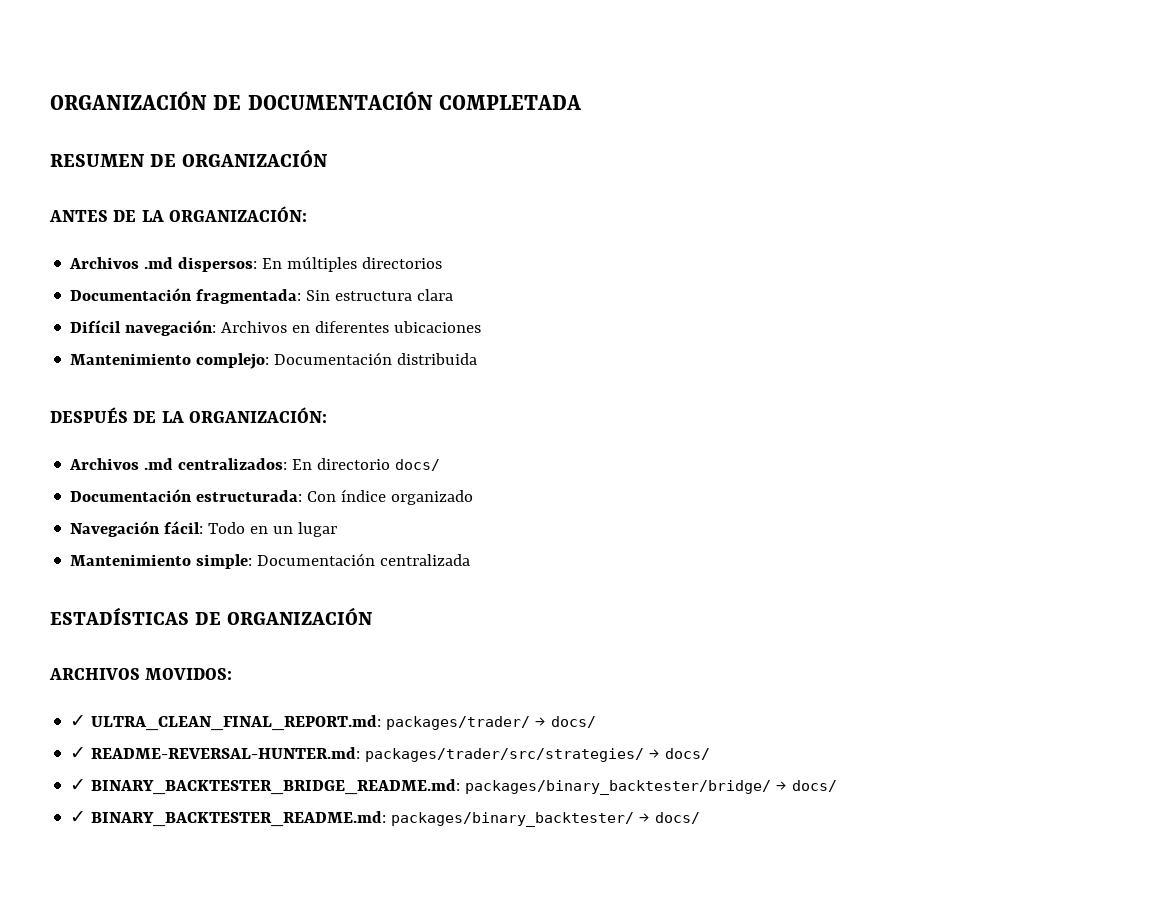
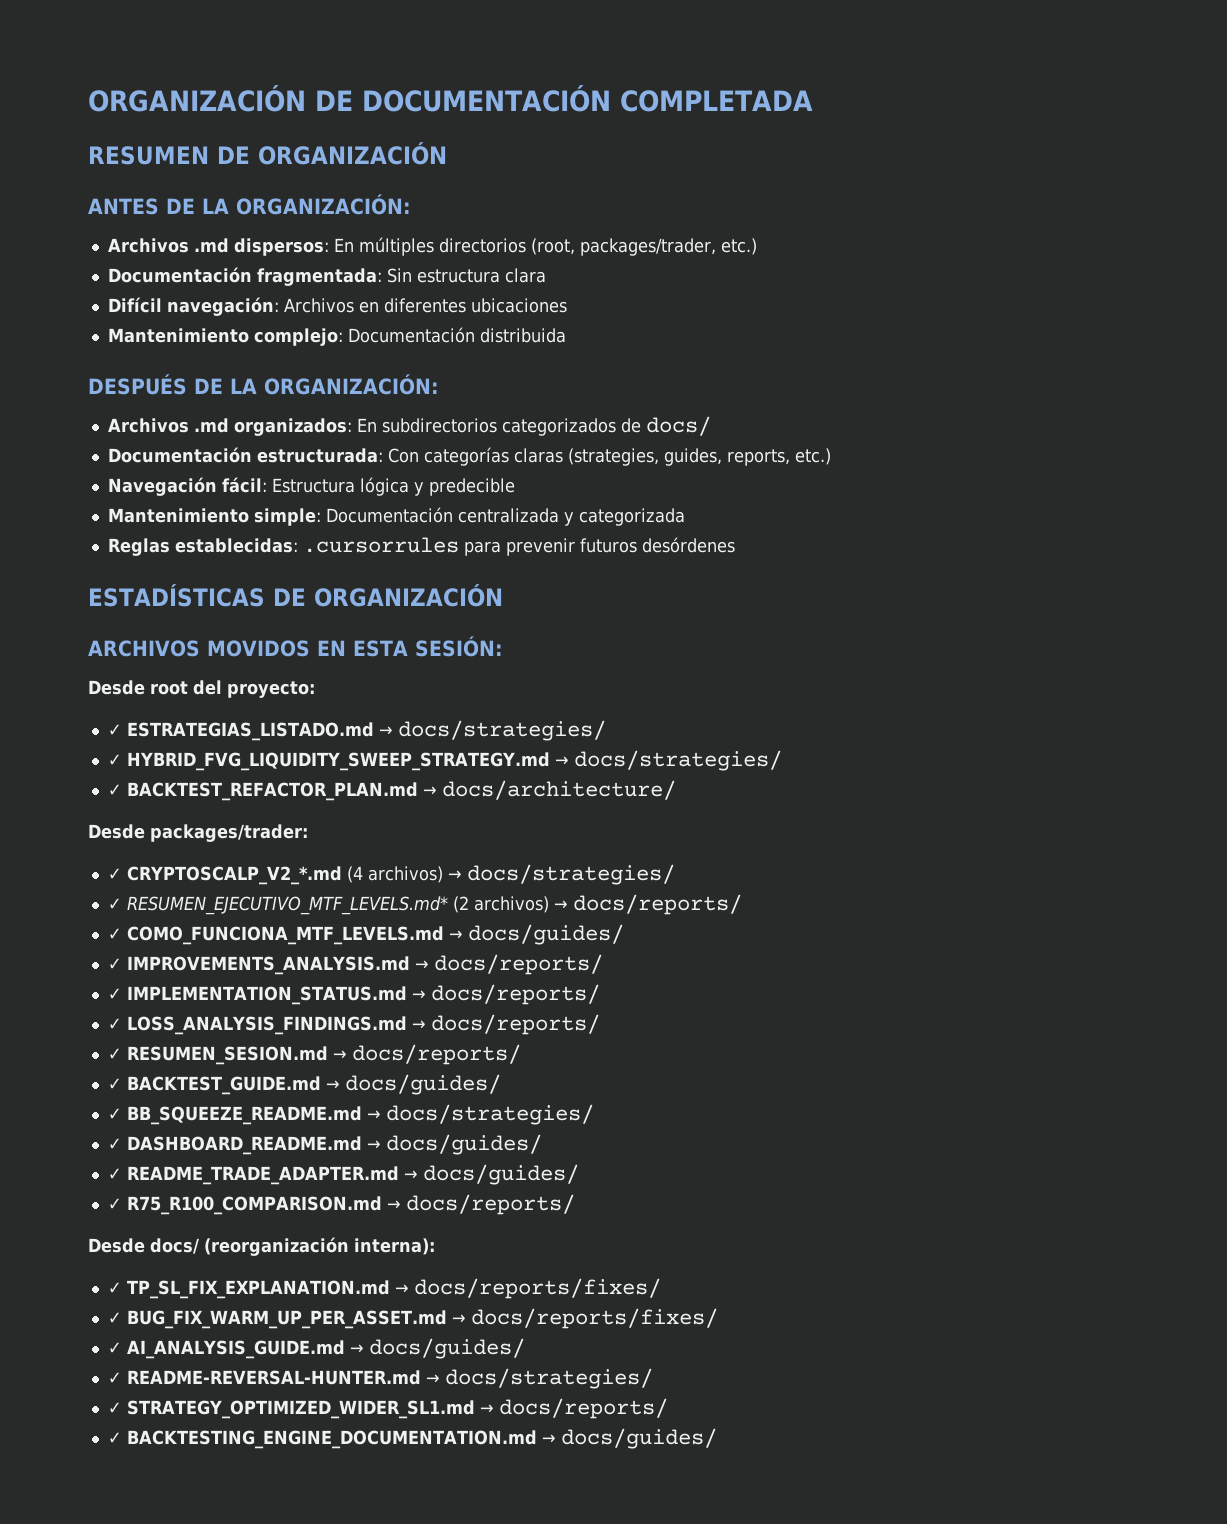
- Archivos .md dispersos: En múltiples directorios
+ Archivos .md dispersos: En múltiples directorios (root, packages/trader, etc.)
- Archivos .md centralizados: En directorio docs/
+ Archivos .md organizados: En subdirectorios categorizados de docs/
- Documentación estructurada: Con índice organizado
- Navegación fácil: Todo en un lugar
- Mantenimiento simple: Documentación centralizada
+ Documentación estructurada: Con categorías claras (strategies, guides, reports, etc.)
+ Navegación fácil: Estructura lógica y predecible
+ Mantenimiento simple: Documentación centralizada y categorizada
+ Reglas establecidas: .cursorrules para prevenir futuros desórdenes
  ESTADÍSTICAS DE ORGANIZACIÓN
- ARCHIVOS MOVIDOS:
- ✓ ULTRA_CLEAN_FINAL_REPORT.md: packages/trader/ → docs/
- ✓ README-REVERSAL-HUNTER.md: packages/trader/src/strategies/ → docs/
- ✓ BINARY_BACKTESTER_BRIDGE_README.md: packages/binary_backtester/bridge/ → docs/
- ✓ BINARY_BACKTESTER_README.md: packages/binary_backtester/ → docs/
+ ARCHIVOS MOVIDOS EN ESTA SESIÓN:
+ Desde root del proyecto:
+ ✓ ESTRATEGIAS_LISTADO.md → docs/strategies/
+ ✓ HYBRID_FVG_LIQUIDITY_SWEEP_STRATEGY.md → docs/strategies/
+ ✓ BACKTEST_REFACTOR_PLAN.md → docs/architecture/
+ Desde packages/trader:
+ ✓ CRYPTOSCALP_V2_*.md (4 archivos) → docs/strategies/
+ ✓ RESUMEN_EJECUTIVO_MTF_LEVELS.md* (2 archivos) → docs/reports/
+ ✓ COMO_FUNCIONA_MTF_LEVELS.md → docs/guides/
+ ✓ IMPROVEMENTS_ANALYSIS.md → docs/reports/
+ ✓ IMPLEMENTATION_STATUS.md → docs/reports/
+ ✓ LOSS_ANALYSIS_FINDINGS.md → docs/reports/
+ ✓ RESUMEN_SESION.md → docs/reports/
+ ✓ BACKTEST_GUIDE.md → docs/guides/
+ ✓ BB_SQUEEZE_README.md → docs/strategies/
+ ✓ DASHBOARD_README.md → docs/guides/
+ ✓ README_TRADE_ADAPTER.md → docs/guides/
+ ✓ R75_R100_COMPARISON.md → docs/reports/
+ Desde docs/ (reorganización interna):
+ ✓ TP_SL_FIX_EXPLANATION.md → docs/reports/fixes/
+ ✓ BUG_FIX_WARM_UP_PER_ASSET.md → docs/reports/fixes/
+ ✓ AI_ANALYSIS_GUIDE.md → docs/guides/
+ ✓ README-REVERSAL-HUNTER.md → docs/strategies/
+ ✓ STRATEGY_OPTIMIZED_WIDER_SL1.md → docs/reports/
+ ✓ BACKTESTING_ENGINE_DOCUMENTATION.md → docs/guides/

